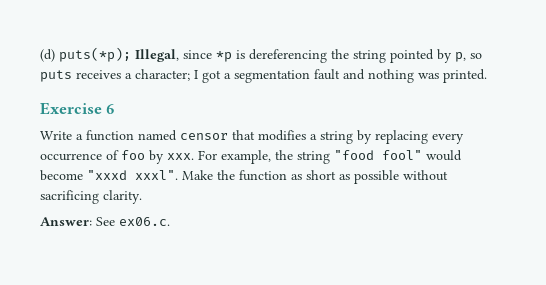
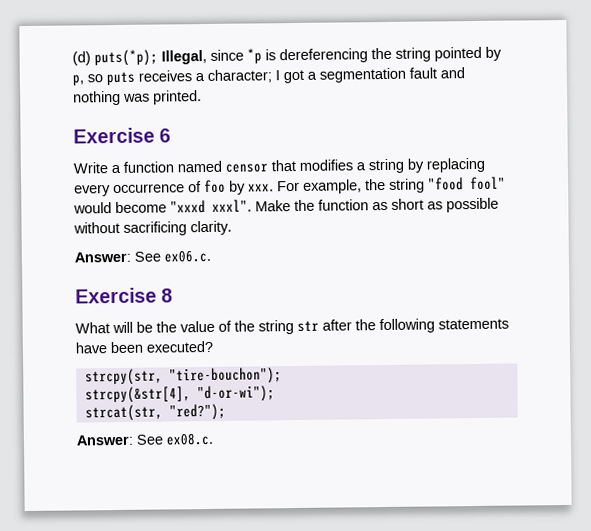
+ Exercise 8
+ What will be the value of the string str after the following statements have been executed?
+ strcpy(str, "tire-bouchon");
+ strcpy(&str[4], "d-or-wi");
+ strcat(str, "red?");
+ Answer: See ex08.c.

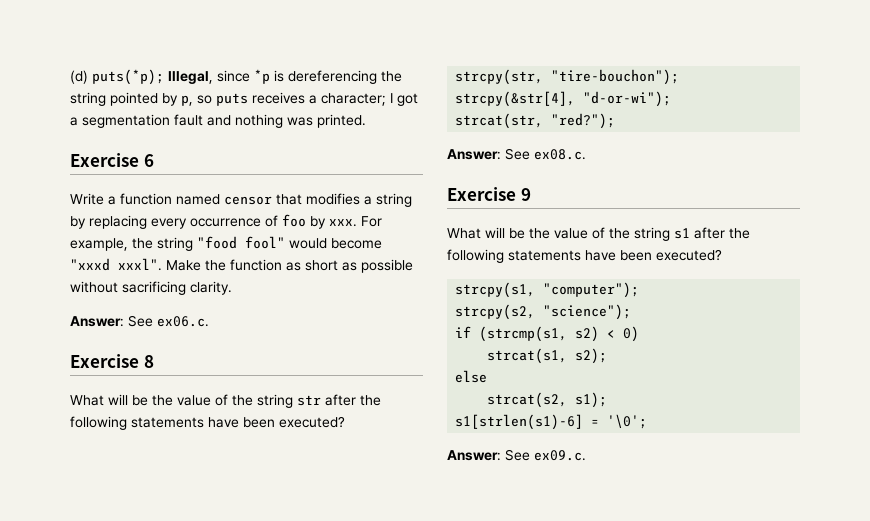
+ Exercise 9
+ What will be the value of the string s1 after the following statements have been executed?
+ strcpy(s1, "computer");
+ strcpy(s2, "science");
+ if (strcmp(s1, s2) < 0)
+ strcat(s1, s2);
+ else
+ strcat(s2, s1);
+ s1[strlen(s1)-6] = '\0';
+ Answer: See ex09.c.

